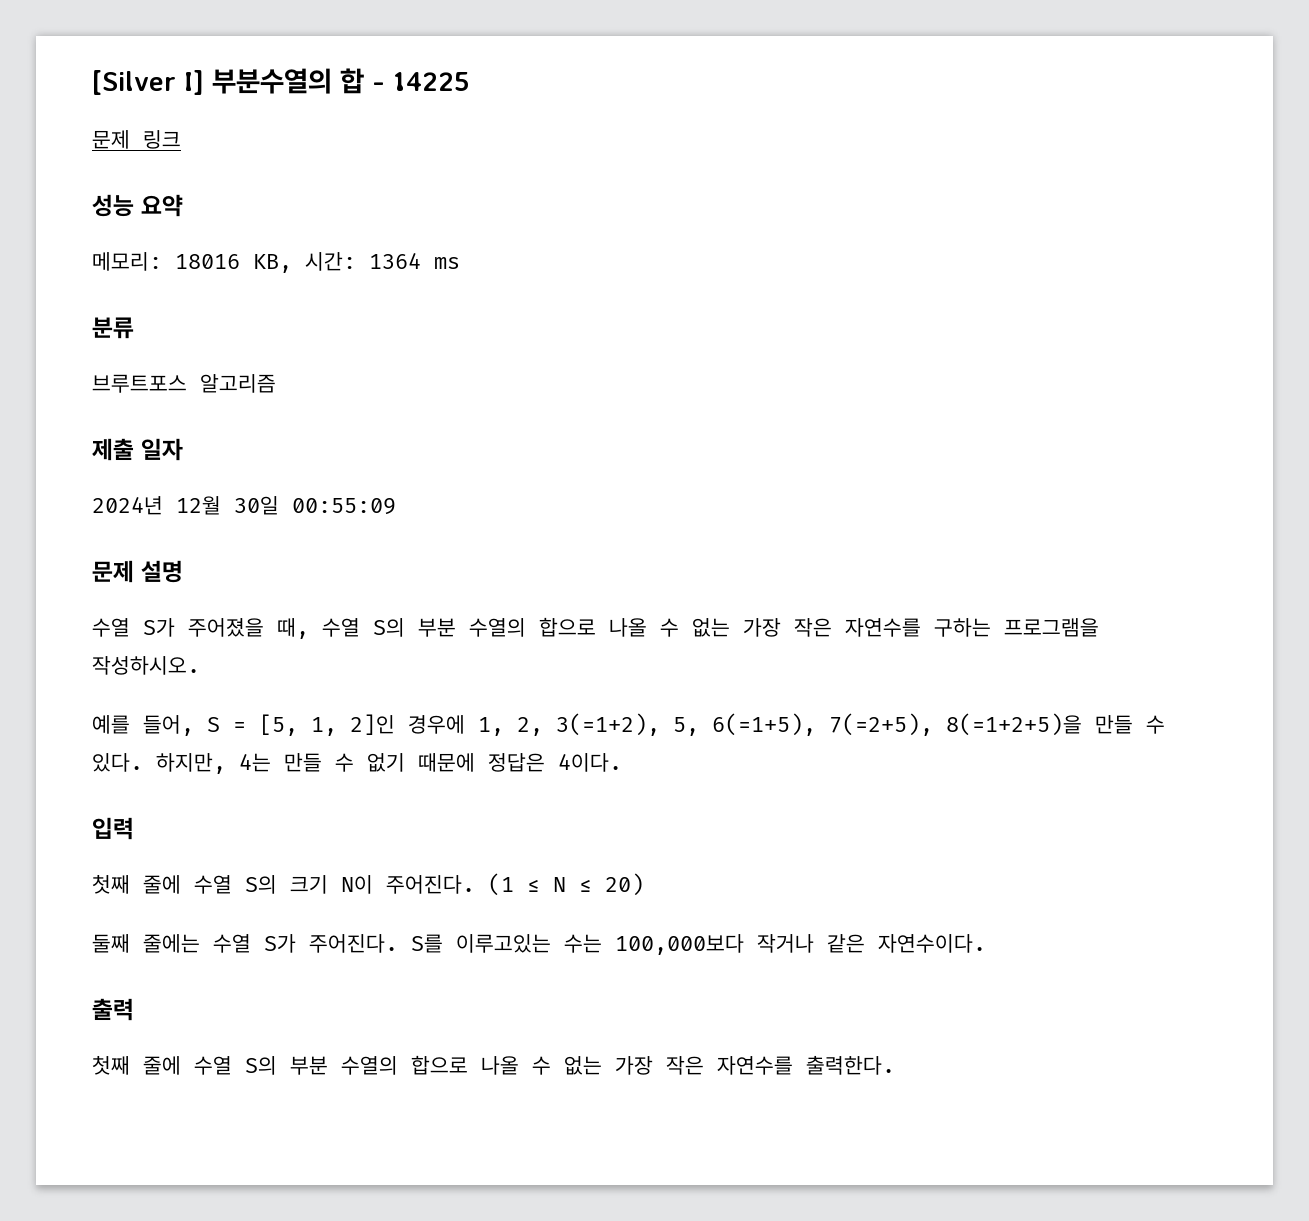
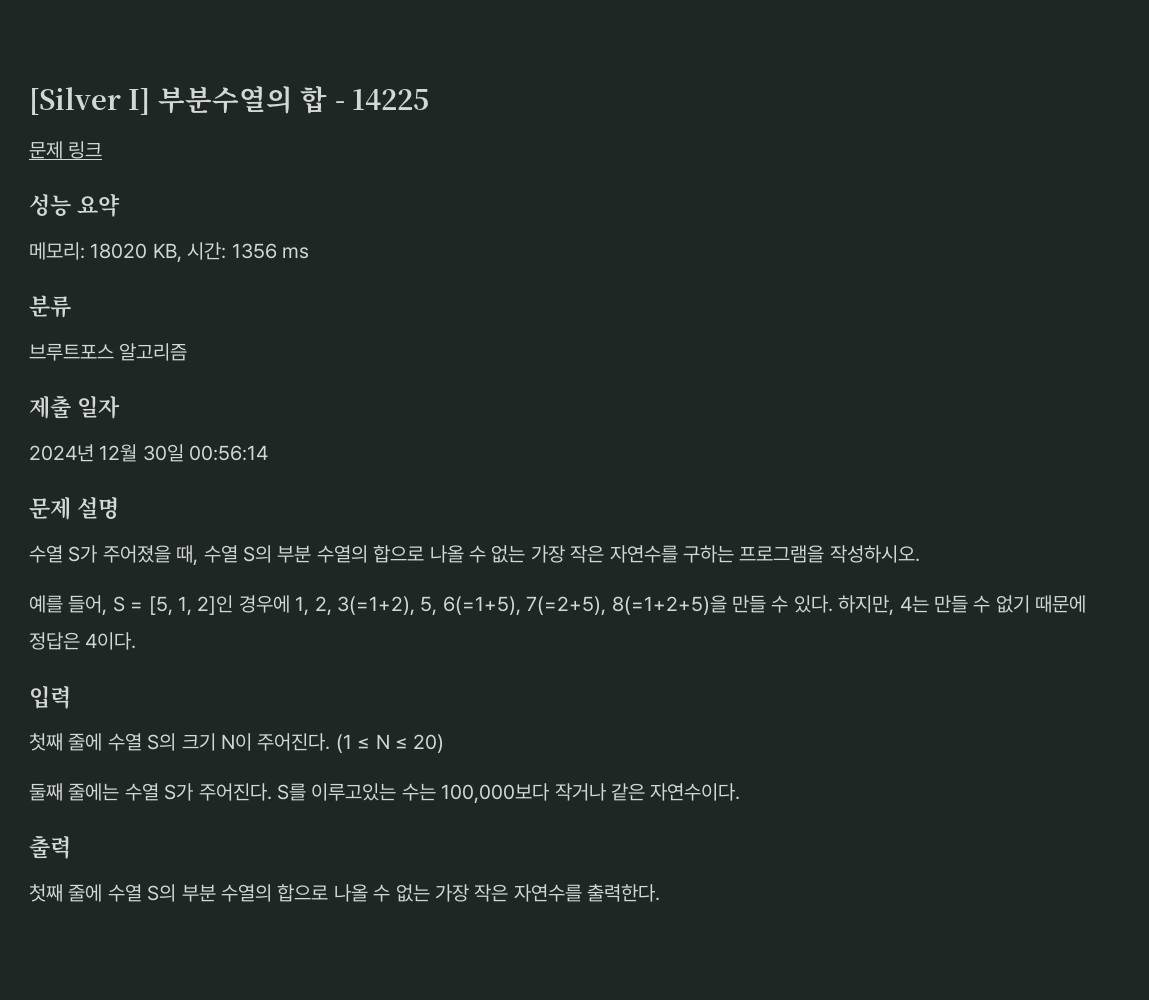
- 메모리: 18016 KB, 시간: 1364 ms
+ 메모리: 18020 KB, 시간: 1356 ms
- 2024년 12월 30일 00:55:09
+ 2024년 12월 30일 00:56:14

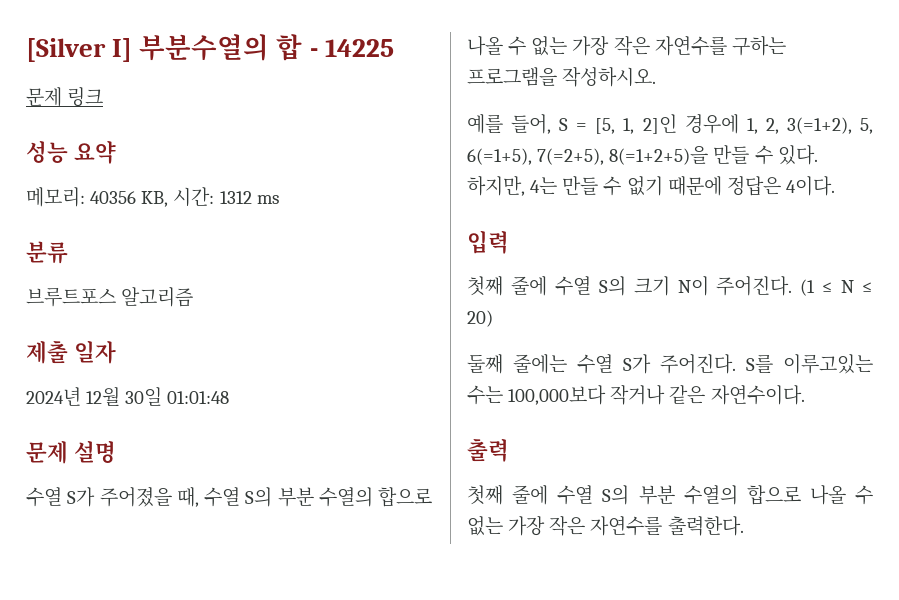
- 메모리: 18020 KB, 시간: 1356 ms
+ 메모리: 40356 KB, 시간: 1312 ms
- 2024년 12월 30일 00:56:14
+ 2024년 12월 30일 01:01:48

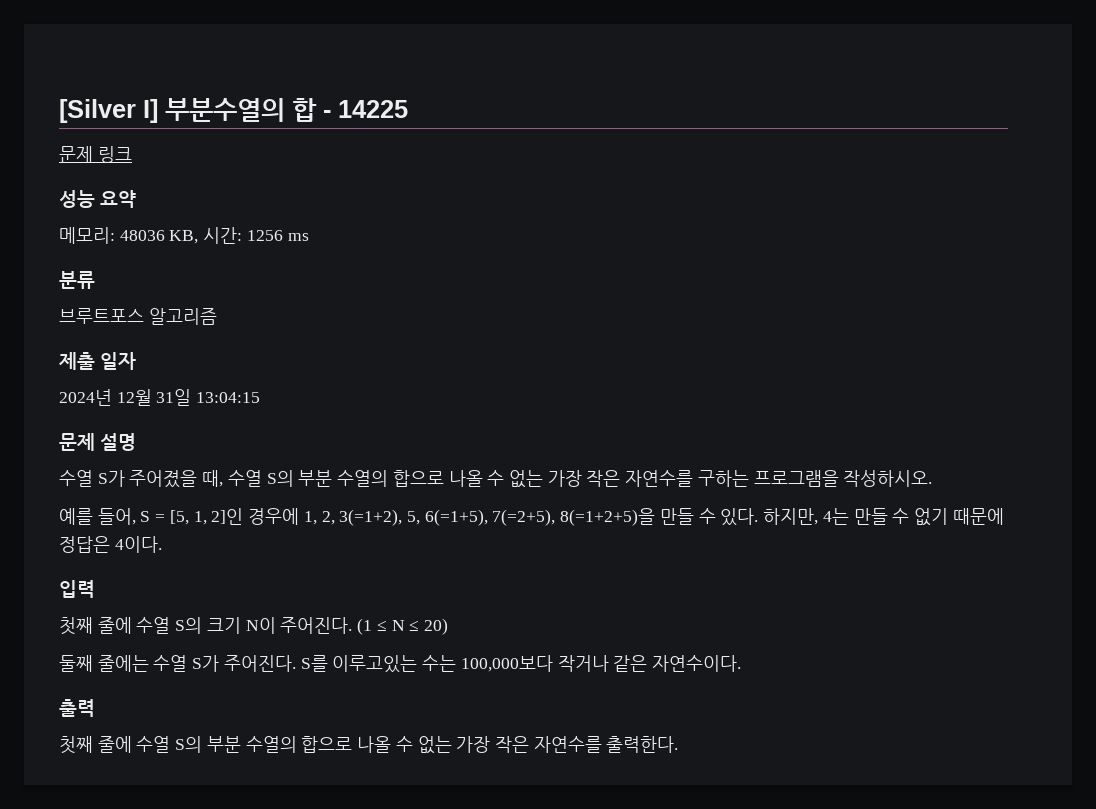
- 메모리: 40356 KB, 시간: 1312 ms
+ 메모리: 48036 KB, 시간: 1256 ms
- 2024년 12월 30일 01:01:48
+ 2024년 12월 31일 13:04:15

